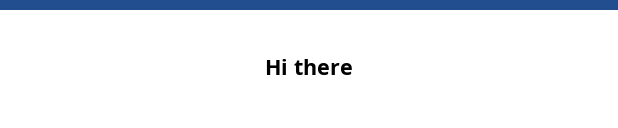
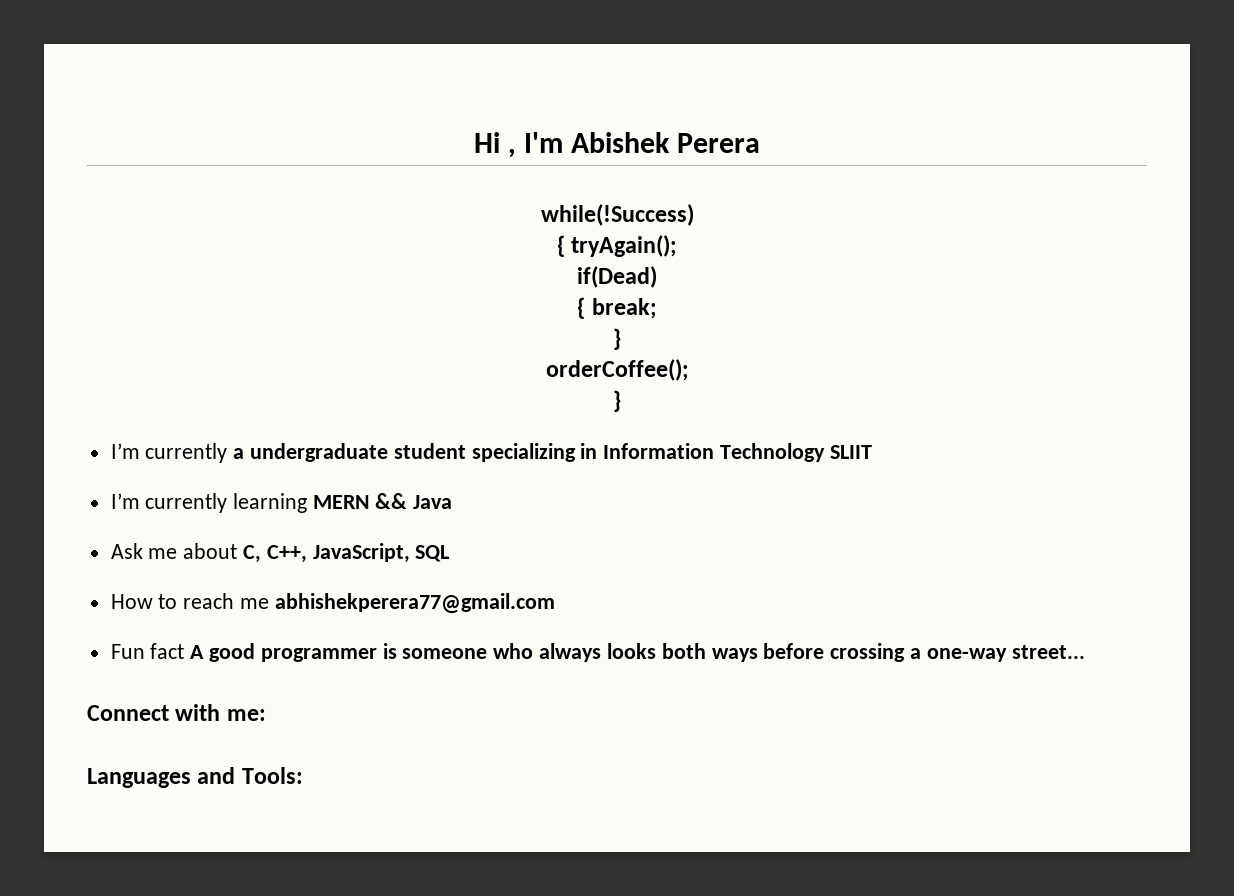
- Hi there
+ Hi , I'm Abishek Perera
+ while(!Success)
+ { tryAgain();
+ if(Dead)
+ { break;
+ }
+ orderCoffee();
+ }
+ I’m currently a undergraduate student specializing in Information Technology SLIIT
+ I’m currently learning MERN && Java
+ Ask me about C, C++, JavaScript, SQL
+ How to reach me abhishekperera77@gmail.com
+ Fun fact A good programmer is someone who always looks both ways before crossing a one-way street...
+ Connect with me:
+ Languages and Tools:

